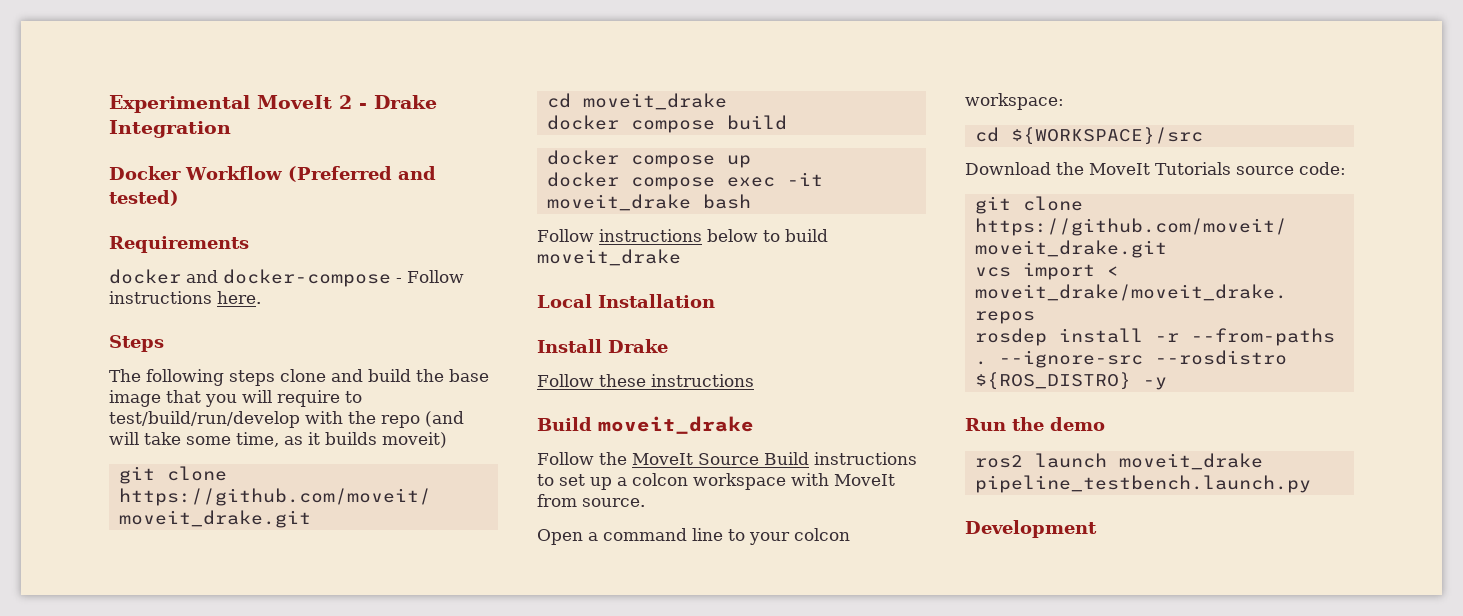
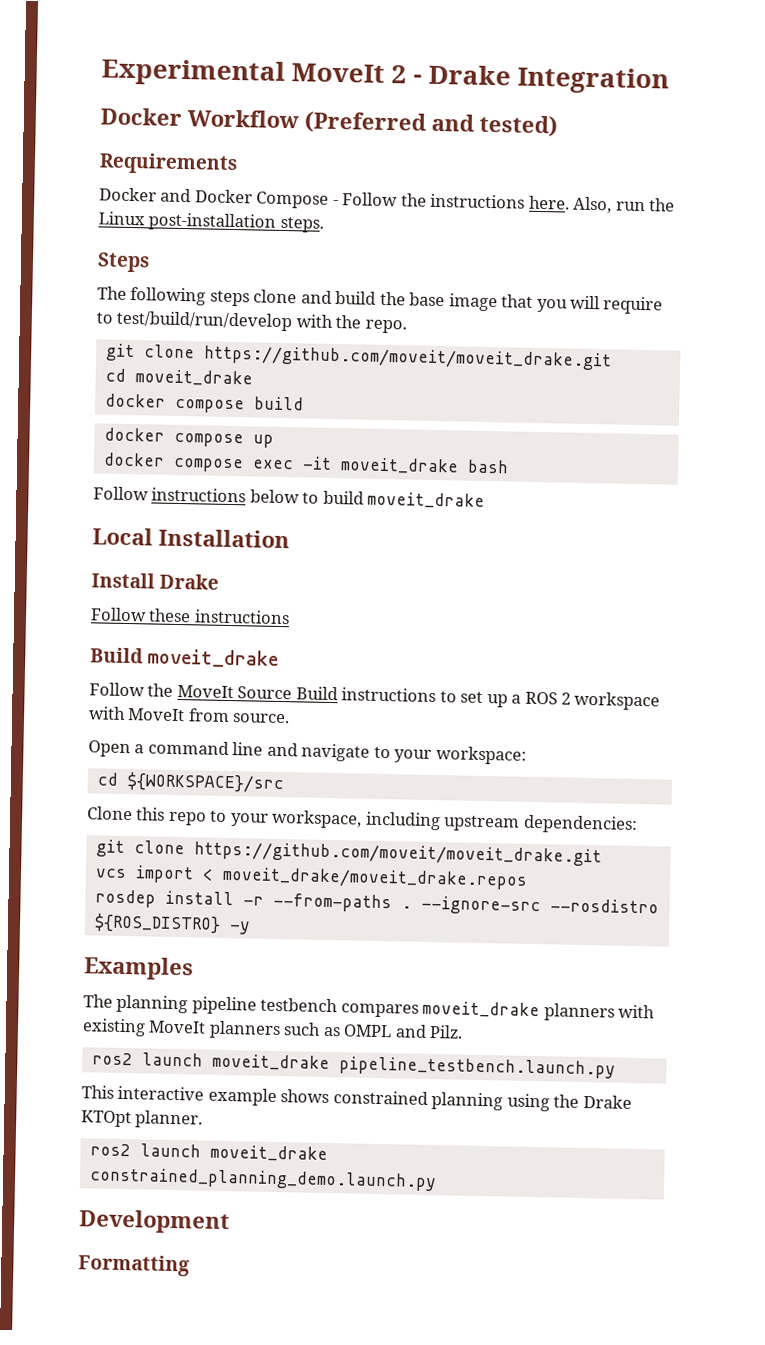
- docker and docker-compose - Follow instructions here.
+ Docker and Docker Compose - Follow the instructions here. Also, run the Linux post-installation steps.
- The following steps clone and build the base image that you will require to test/build/run/develop with the repo (and will take some time, as it builds moveit)
+ The following steps clone and build the base image that you will require to test/build/run/develop with the repo.
- Follow the MoveIt Source Build instructions to set up a colcon workspace with MoveIt from source.
+ Follow the MoveIt Source Build instructions to set up a ROS 2 workspace with MoveIt from source.
- Open a command line to your colcon workspace:
+ Open a command line and navigate to your workspace:
- Download the MoveIt Tutorials source code:
+ Clone this repo to your workspace, including upstream dependencies:
- Run the demo
+ Examples
+ The planning pipeline testbench compares moveit_drake planners with existing MoveIt planners such as OMPL and Pilz.
  ros2 launch moveit_drake pipeline_testbench.launch.py
+ This interactive example shows constrained planning using the Drake KTOpt planner.
+ ros2 launch moveit_drake constrained_planning_demo.launch.py
+ Formatting

